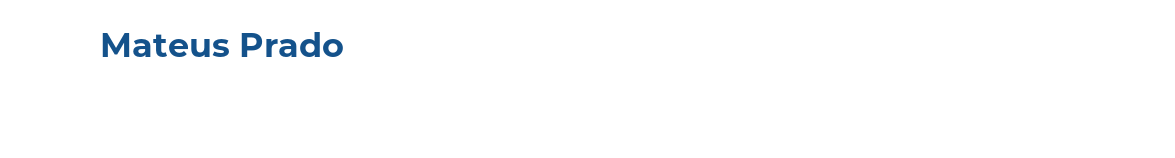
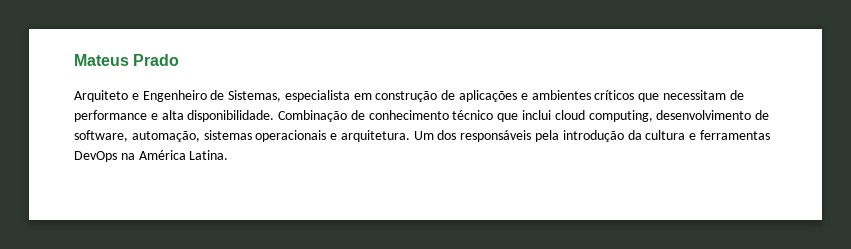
+ Arquiteto e Engenheiro de Sistemas, especialista em construção de aplicações e ambientes críticos que necessitam de performance e alta disponibilidade. Combinação de conhecimento técnico que inclui cloud computing, desenvolvimento de software, automação, sistemas operacionais e arquitetura. Um dos responsáveis pela introdução da cultura e ferramentas DevOps na América Latina.

